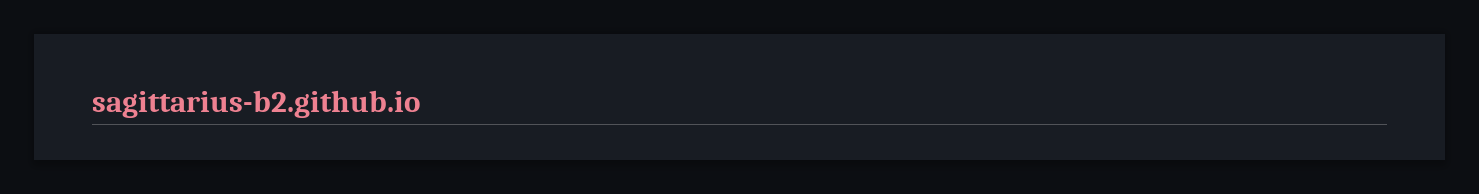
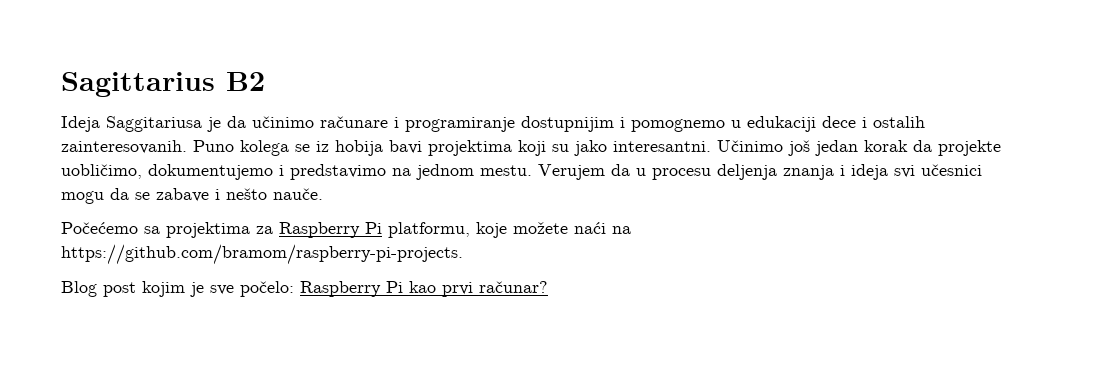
- sagittarius-b2.github.io
+ Sagittarius B2
+ Ideja Saggitariusa je da učinimo računare i programiranje dostupnijim i pomognemo u edukaciji dece i ostalih zainteresovanih. Puno kolega se iz hobija bavi projektima koji su jako interesantni. Učinimo još jedan korak da projekte uobličimo, dokumentujemo i predstavimo na jednom mestu. Verujem da u procesu deljenja znanja i ideja svi učesnici mogu da se zabave i nešto nauče.
+ Počećemo sa projektima za Raspberry Pi platformu, koje možete naći na https://github.com/bramom/raspberry-pi-projects.
+ Blog post kojim je sve počelo: Raspberry Pi kao prvi računar?

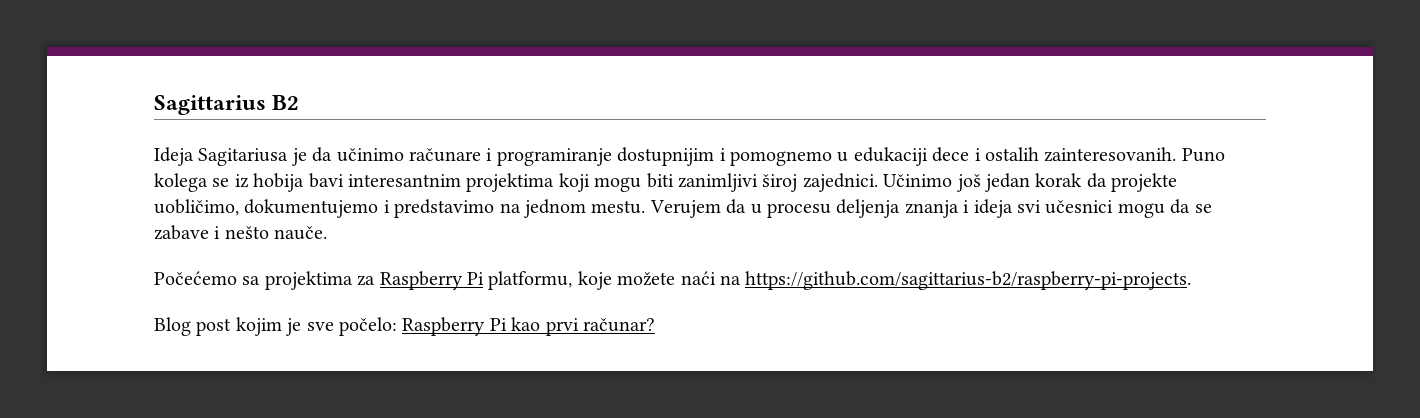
- Ideja Saggitariusa je da učinimo računare i programiranje dostupnijim i pomognemo u edukaciji dece i ostalih zainteresovanih.
+ Ideja Sagitariusa je da učinimo računare i programiranje dostupnijim i pomognemo u edukaciji dece i ostalih zainteresovanih.
- Puno kolega se iz hobija bavi projektima koji su jako interesantni.
+ Puno kolega se iz hobija bavi interesantnim projektima koji mogu biti zanimljivi široj zajednici.
- Počećemo sa projektima za Raspberry Pi platformu, koje možete naći na https://github.com/bramom/raspberry-pi-projects.
+ Počećemo sa projektima za Raspberry Pi platformu, koje možete naći na https://github.com/sagittarius-b2/raspberry-pi-projects.

